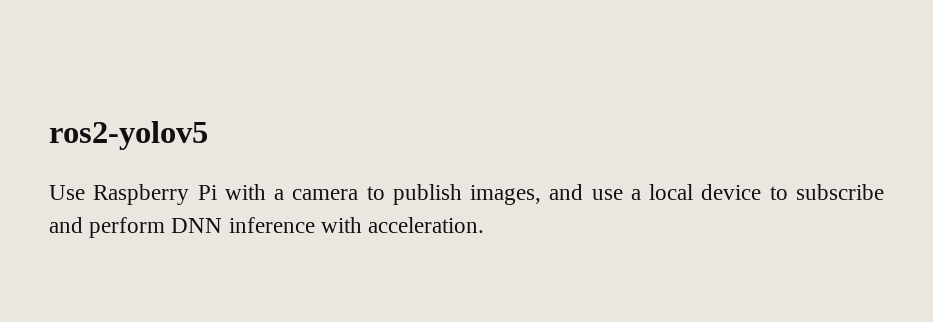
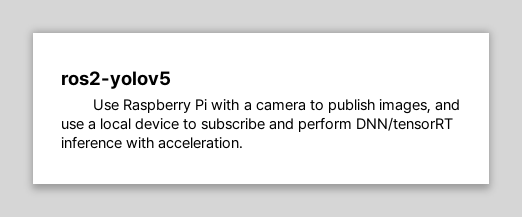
- Use Raspberry Pi with a camera to publish images, and use a local device to subscribe and perform DNN inference with acceleration.
+ Use Raspberry Pi with a camera to publish images, and use a local device to subscribe and perform DNN/tensorRT inference with acceleration.

